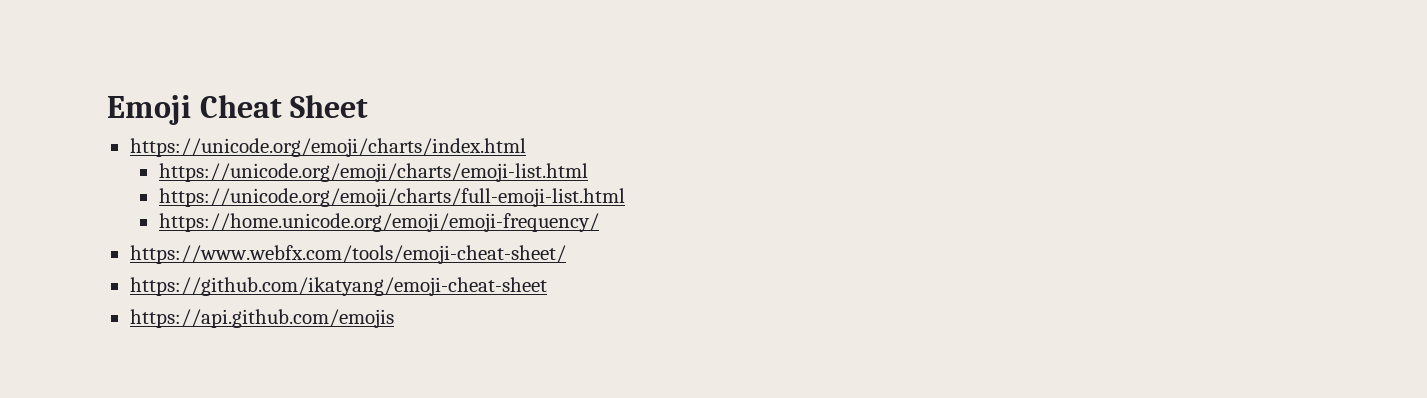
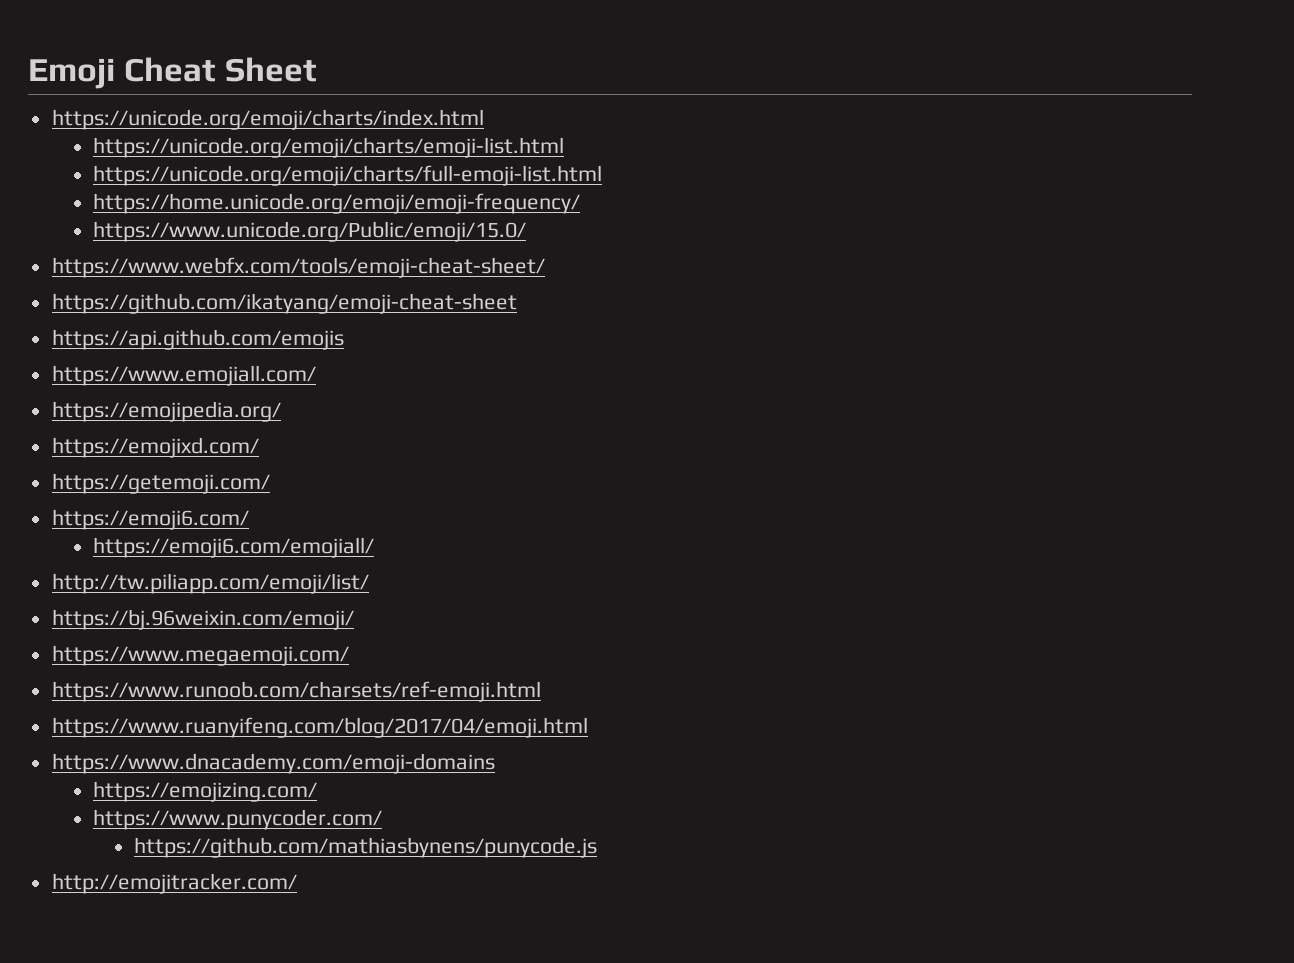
+ https://www.unicode.org/Public/emoji/15.0/
+ https://www.emojiall.com/
+ https://emojipedia.org/
+ https://emojixd.com/
+ https://getemoji.com/
+ https://emoji6.com/
+ https://emoji6.com/emojiall/
+ http://tw.piliapp.com/emoji/list/
+ https://bj.96weixin.com/emoji/
+ https://www.megaemoji.com/
+ https://www.runoob.com/charsets/ref-emoji.html
+ https://www.ruanyifeng.com/blog/2017/04/emoji.html
+ https://www.dnacademy.com/emoji-domains
+ https://emojizing.com/
+ https://www.punycoder.com/
+ https://github.com/mathiasbynens/punycode.js
+ http://emojitracker.com/

